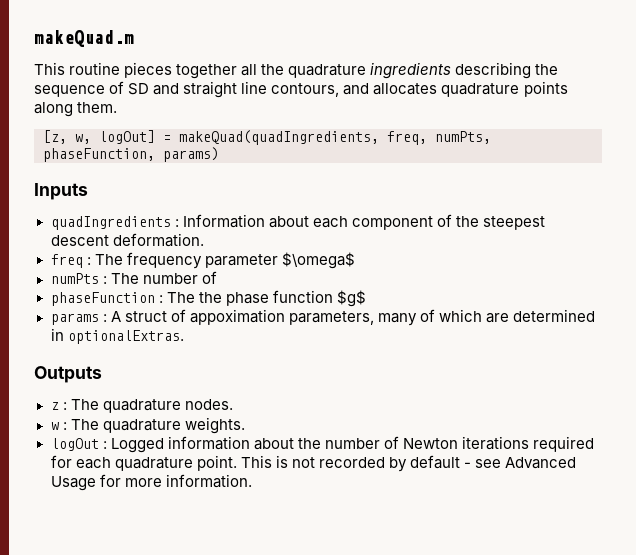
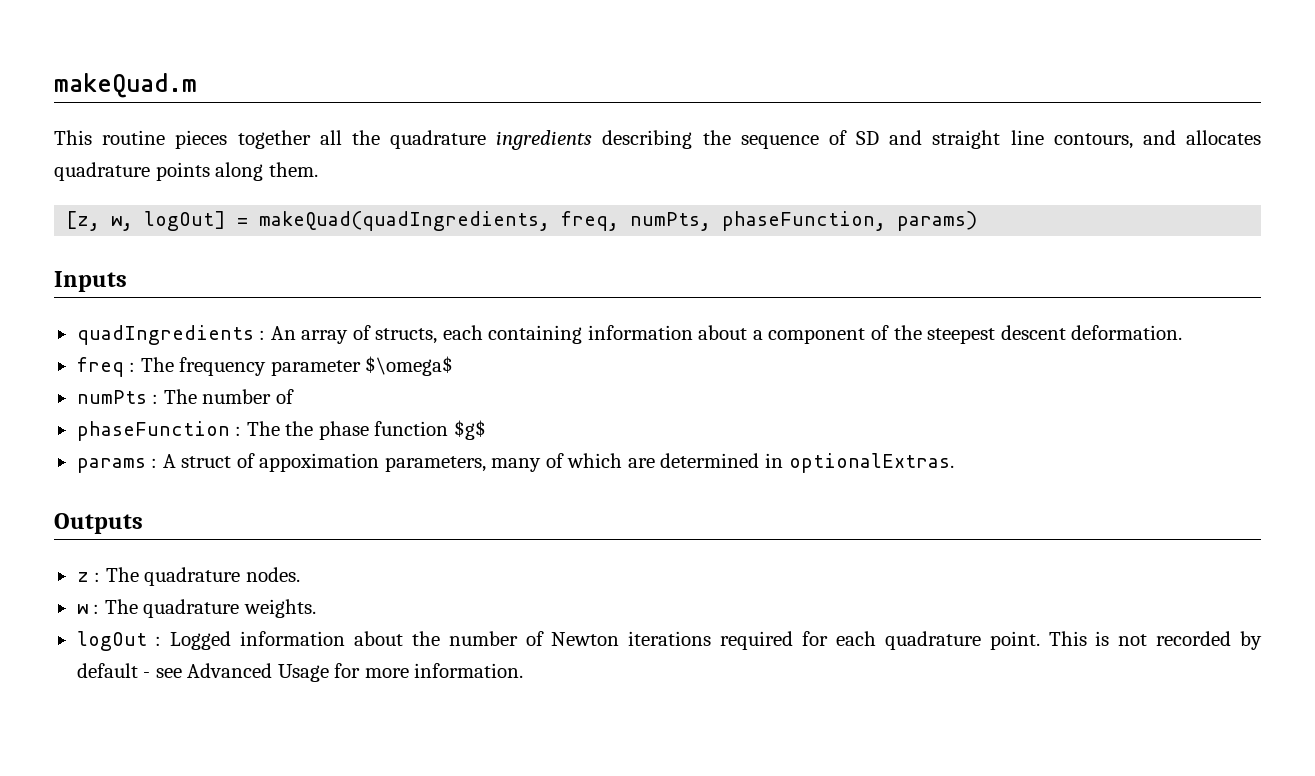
- quadIngredients : Information about each component of the steepest descent deformation.
+ quadIngredients : An array of structs, each containing information about a component of the steepest descent deformation.

